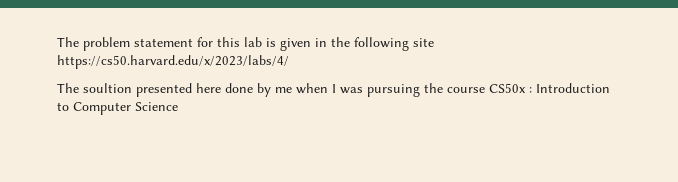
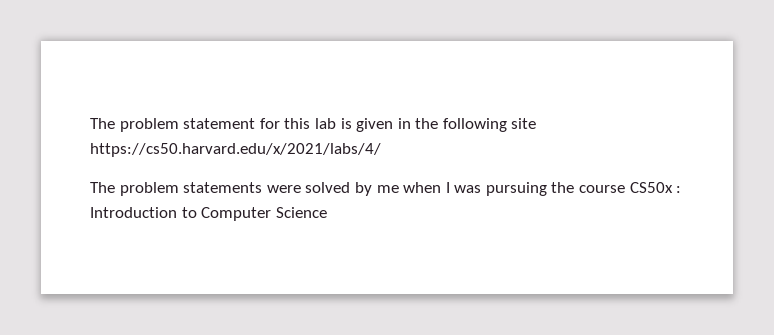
- The problem statement for this lab is given in the following site https://cs50.harvard.edu/x/2023/labs/4/
- The soultion presented here done by me when I was pursuing the course CS50x : Introduction to Computer Science
+ The problem statement for this lab is given in the following site https://cs50.harvard.edu/x/2021/labs/4/
+ The problem statements were solved by me when I was pursuing the course CS50x : Introduction to Computer Science

